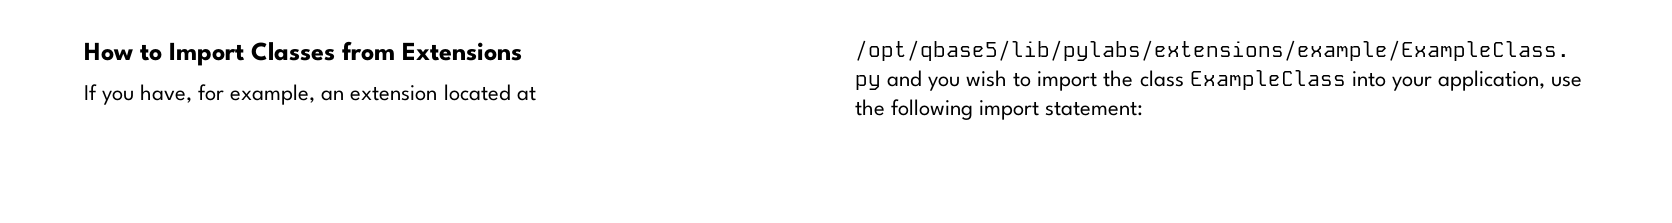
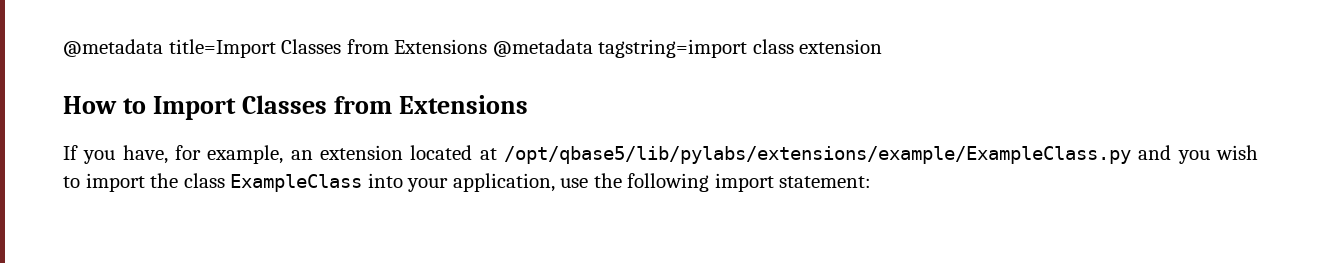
+ @metadata title=Import Classes from Extensions @metadata tagstring=import class extension

